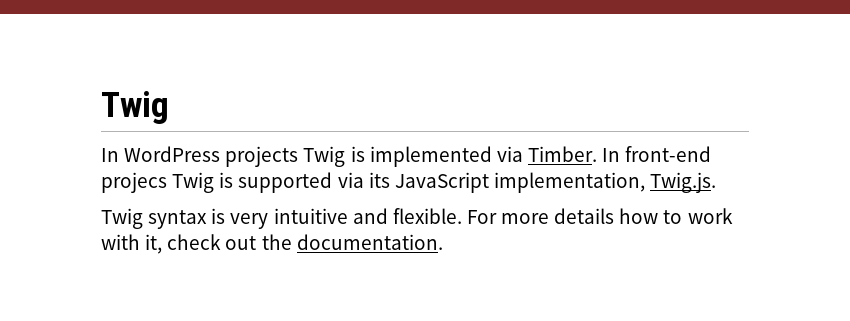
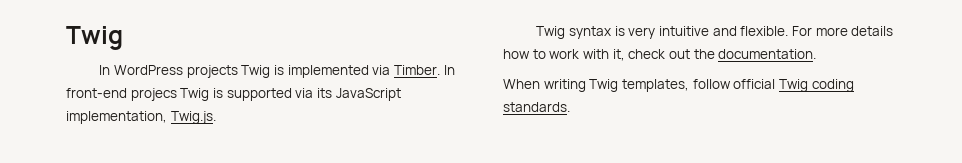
+ When writing Twig templates, follow official Twig coding standards.

